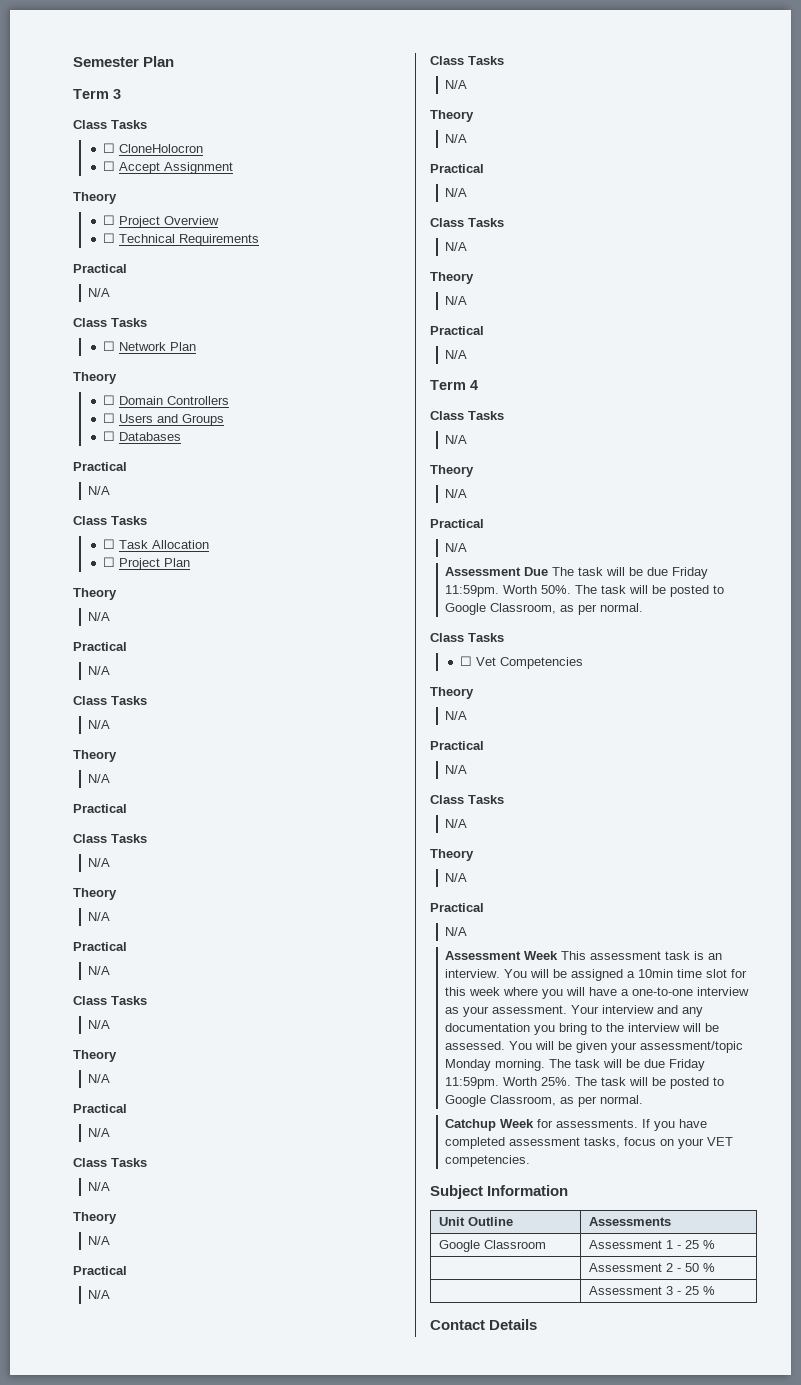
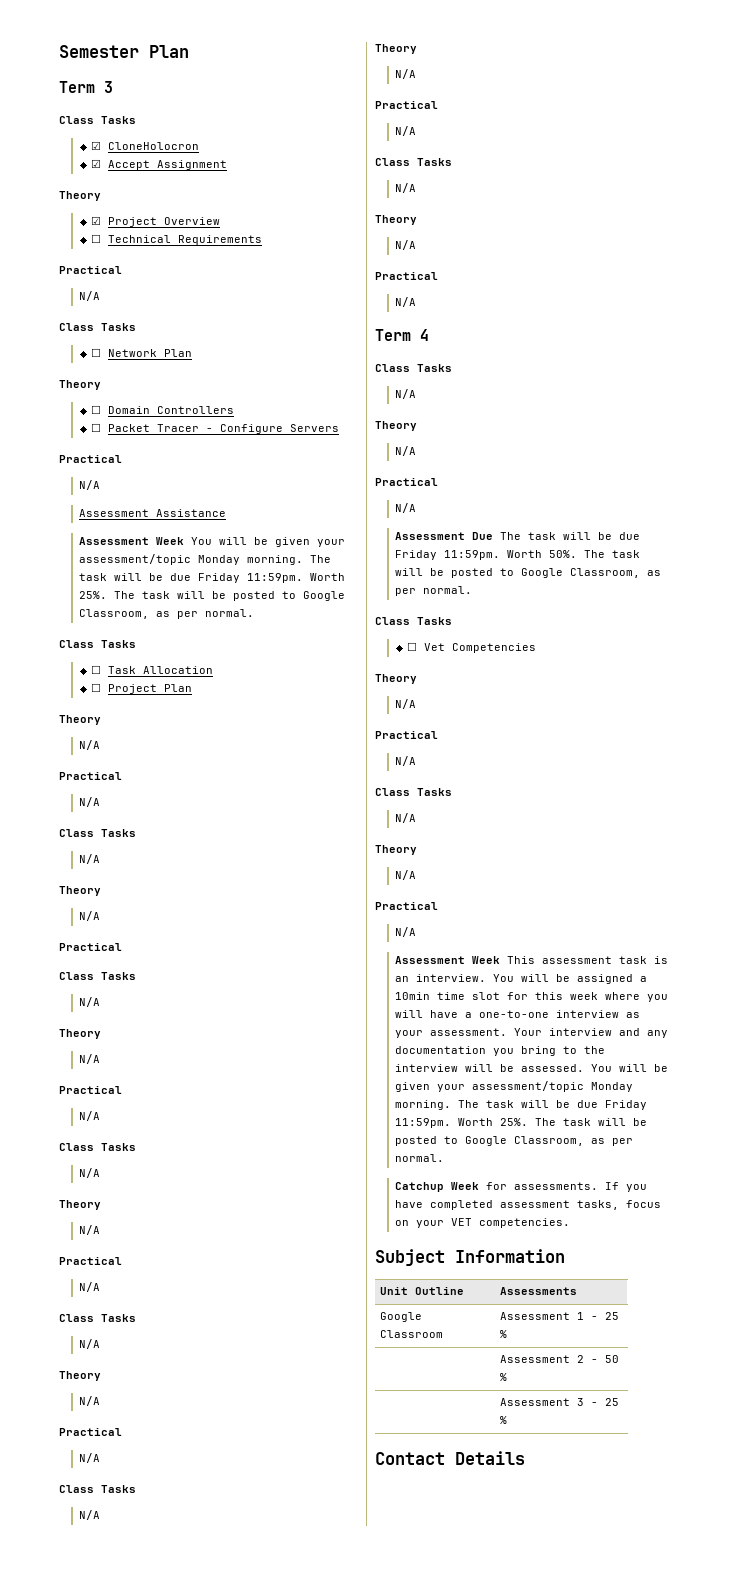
- ☐ CloneHolocron
+ ☑ CloneHolocron
- ☐ Accept Assignment
+ ☑ Accept Assignment
- ☐ Project Overview
+ ☑ Project Overview
- ☐ Users and Groups
- ☐ Databases
+ ☐ Packet Tracer - Configure Servers
  Practical
  N/A
+ Assessment Assistance
+ Assessment Week You will be given your assessment/topic Monday morning. The task will be due Friday 11:59pm. Worth 25%. The task will be posted to Google Classroom, as per normal.

